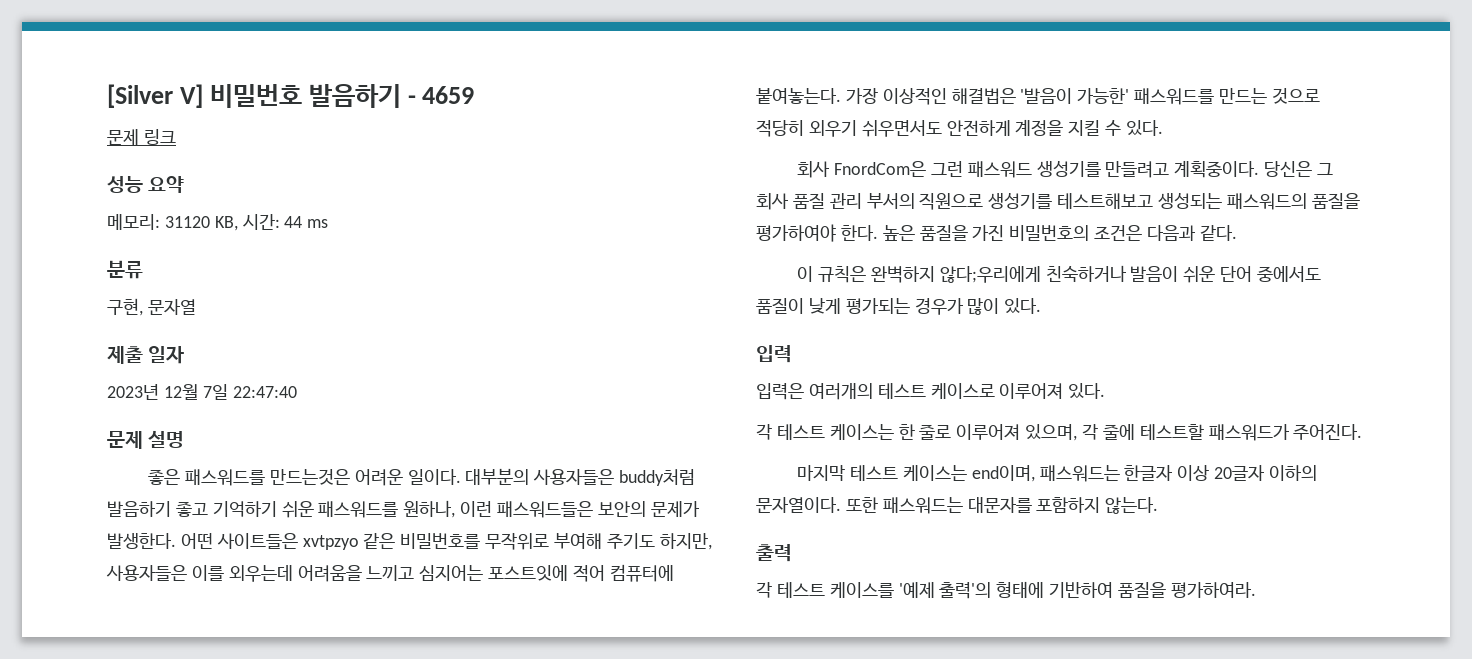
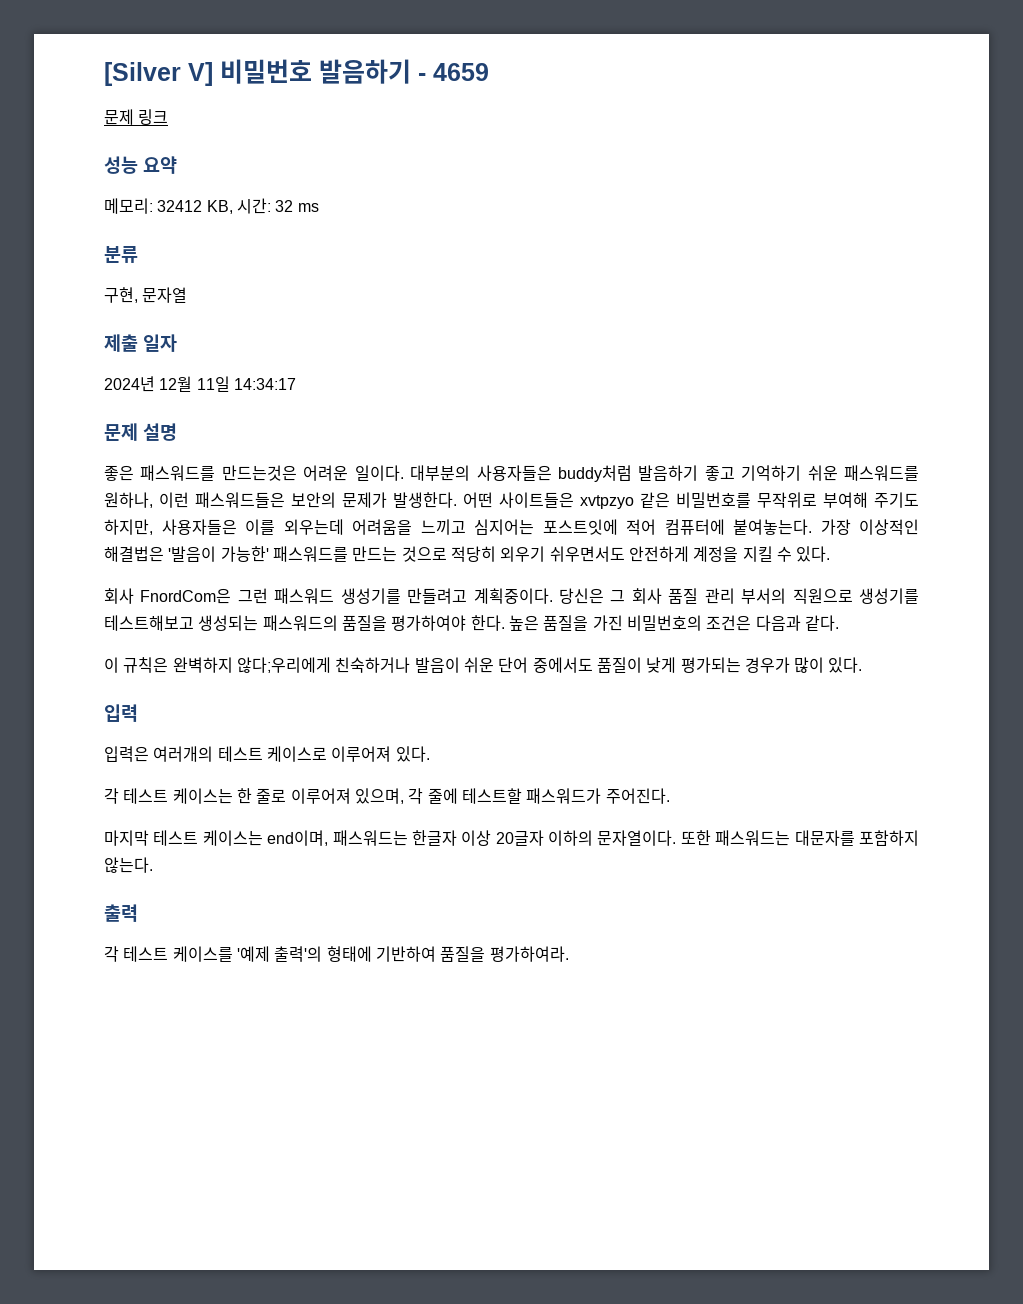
- 메모리: 31120 KB, 시간: 44 ms
+ 메모리: 32412 KB, 시간: 32 ms
- 2023년 12월 7일 22:47:40
+ 2024년 12월 11일 14:34:17

